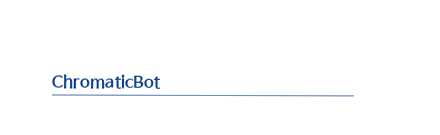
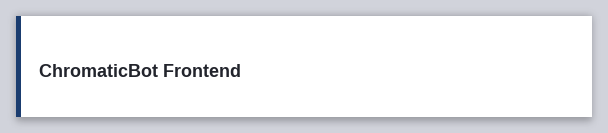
- ChromaticBot
+ ChromaticBot Frontend

